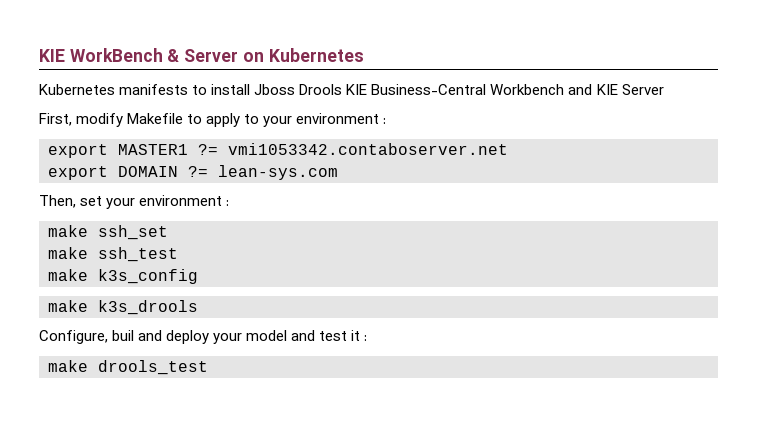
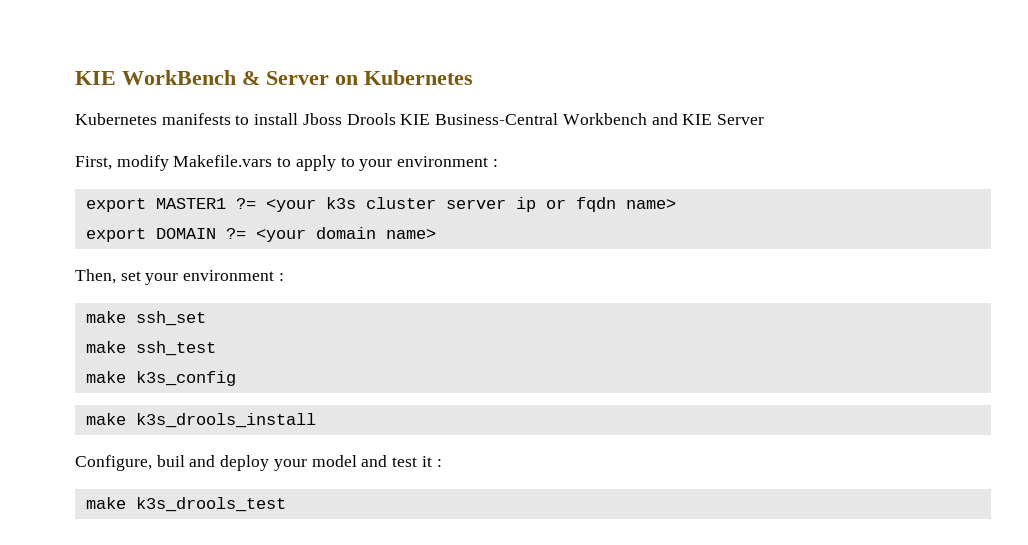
- First, modify Makefile to apply to your environment :
+ First, modify Makefile.vars to apply to your environment :
- export MASTER1 ?= vmi1053342.contaboserver.net
+ export MASTER1 ?= <your k3s cluster server ip or fqdn name>
- export DOMAIN ?= lean-sys.com
+ export DOMAIN ?= <your domain name>
- make k3s_drools
+ make k3s_drools_install
- make drools_test
+ make k3s_drools_test

